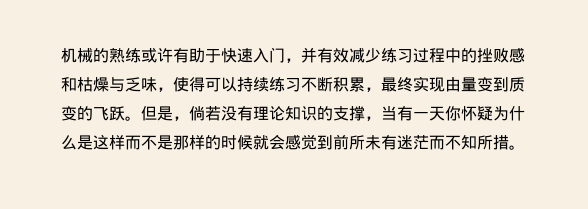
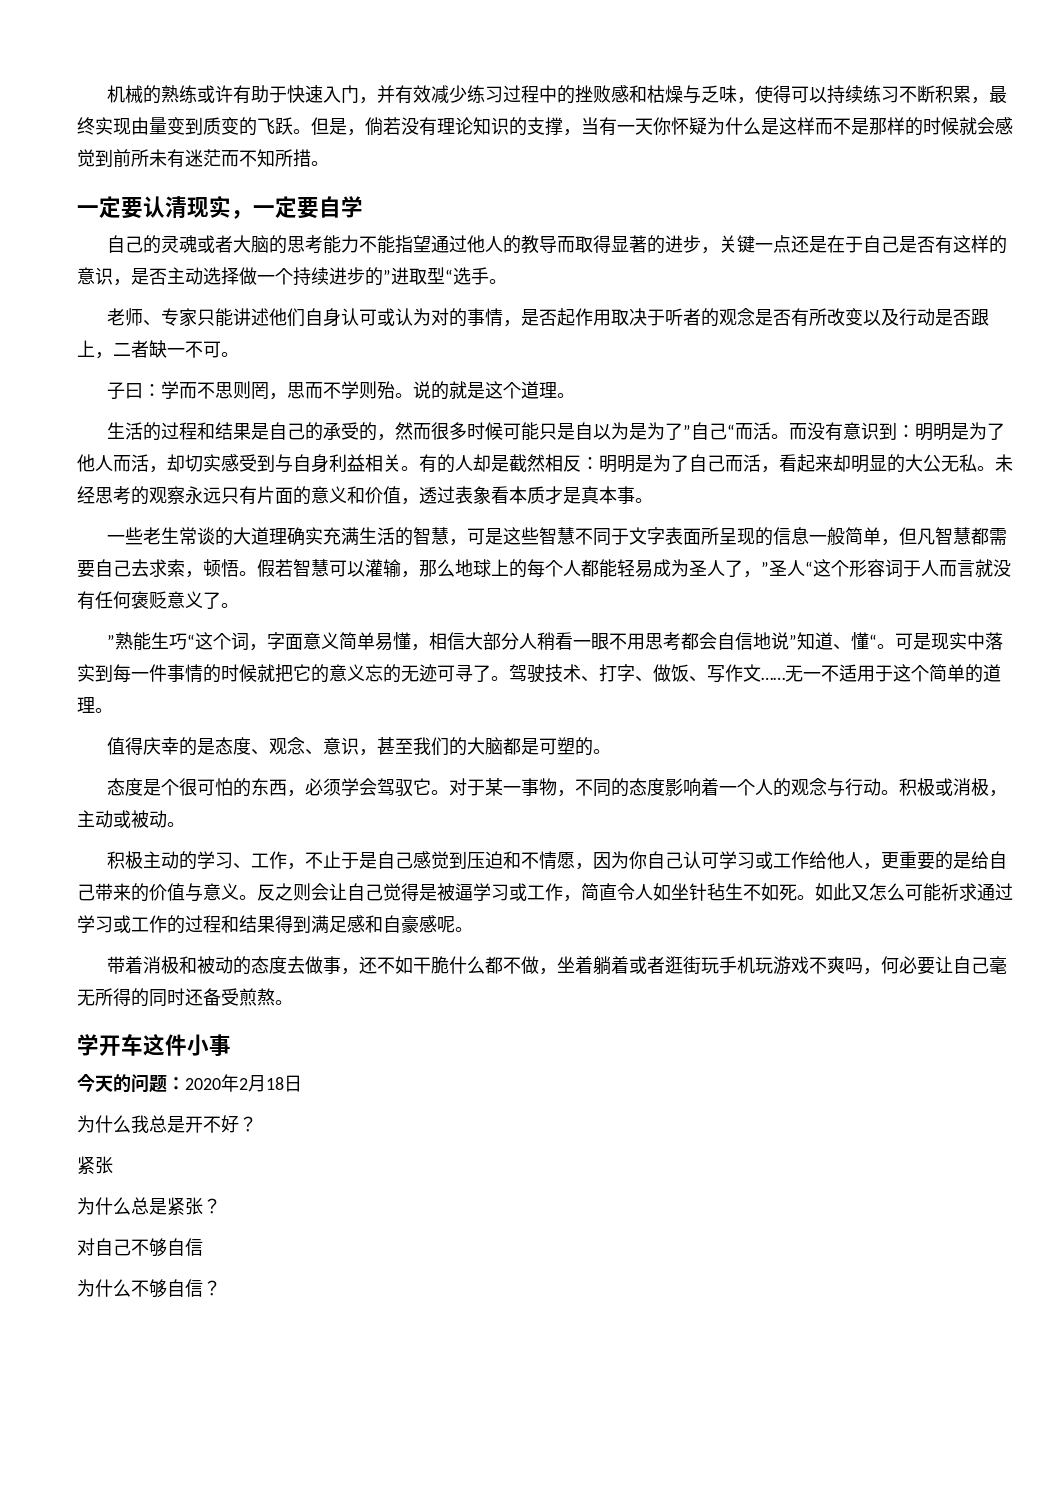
+ 一定要认清现实，一定要自学
+ 自己的灵魂或者大脑的思考能力不能指望通过他人的教导而取得显著的进步，关键一点还是在于自己是否有这样的意识，是否主动选择做一个持续进步的”进取型“选手。
+ 老师、专家只能讲述他们自身认可或认为对的事情，是否起作用取决于听者的观念是否有所改变以及行动是否跟上，二者缺一不可。
+ 子曰：学而不思则罔，思而不学则殆。说的就是这个道理。
+ 生活的过程和结果是自己的承受的，然而很多时候可能只是自以为是为了”自己“而活。而没有意识到：明明是为了他人而活，却切实感受到与自身利益相关。有的人却是截然相反：明明是为了自己而活，看起来却明显的大公无私。未经思考的观察永远只有片面的意义和价值，透过表象看本质才是真本事。
+ 一些老生常谈的大道理确实充满生活的智慧，可是这些智慧不同于文字表面所呈现的信息一般简单，但凡智慧都需要自己去求索，顿悟。假若智慧可以灌输，那么地球上的每个人都能轻易成为圣人了，”圣人“这个形容词于人而言就没有任何褒贬意义了。
+ ”熟能生巧“这个词，字面意义简单易懂，相信大部分人稍看一眼不用思考都会自信地说”知道、懂“。可是现实中落实到每一件事情的时候就把它的意义忘的无迹可寻了。驾驶技术、打字、做饭、写作文……无一不适用于这个简单的道理。
+ 值得庆幸的是态度、观念、意识，甚至我们的大脑都是可塑的。
+ 态度是个很可怕的东西，必须学会驾驭它。对于某一事物，不同的态度影响着一个人的观念与行动。积极或消极，主动或被动。
+ 积极主动的学习、工作，不止于是自己感觉到压迫和不情愿，因为你自己认可学习或工作给他人，更重要的是给自己带来的价值与意义。反之则会让自己觉得是被逼学习或工作，简直令人如坐针毡生不如死。如此又怎么可能祈求通过学习或工作的过程和结果得到满足感和自豪感呢。
+ 带着消极和被动的态度去做事，还不如干脆什么都不做，坐着躺着或者逛街玩手机玩游戏不爽吗，何必要让自己毫无所得的同时还备受煎熬。
+ 学开车这件小事
+ 今天的问题：2020年2月18日
+ 为什么我总是开不好？
+ 紧张
+ 为什么总是紧张？
+ 对自己不够自信
+ 为什么不够自信？

